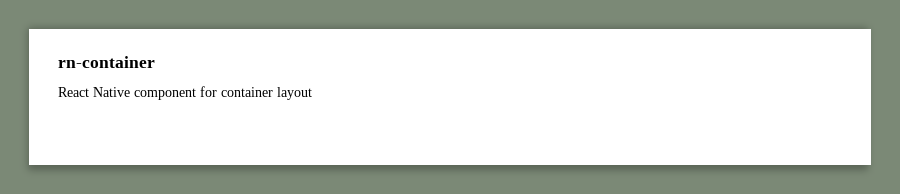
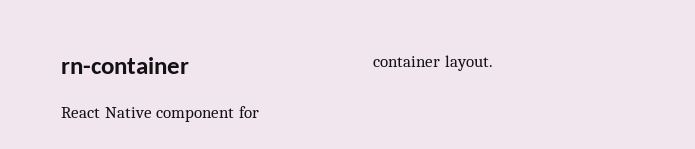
- React Native component for container layout
+ React Native component for container layout.

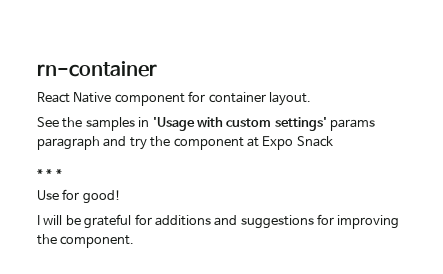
+ See the samples in 'Usage with custom settings' params paragraph and try the component at Expo Snack
+ * * *
+ Use for good!
+ I will be grateful for additions and suggestions for improving the component.

